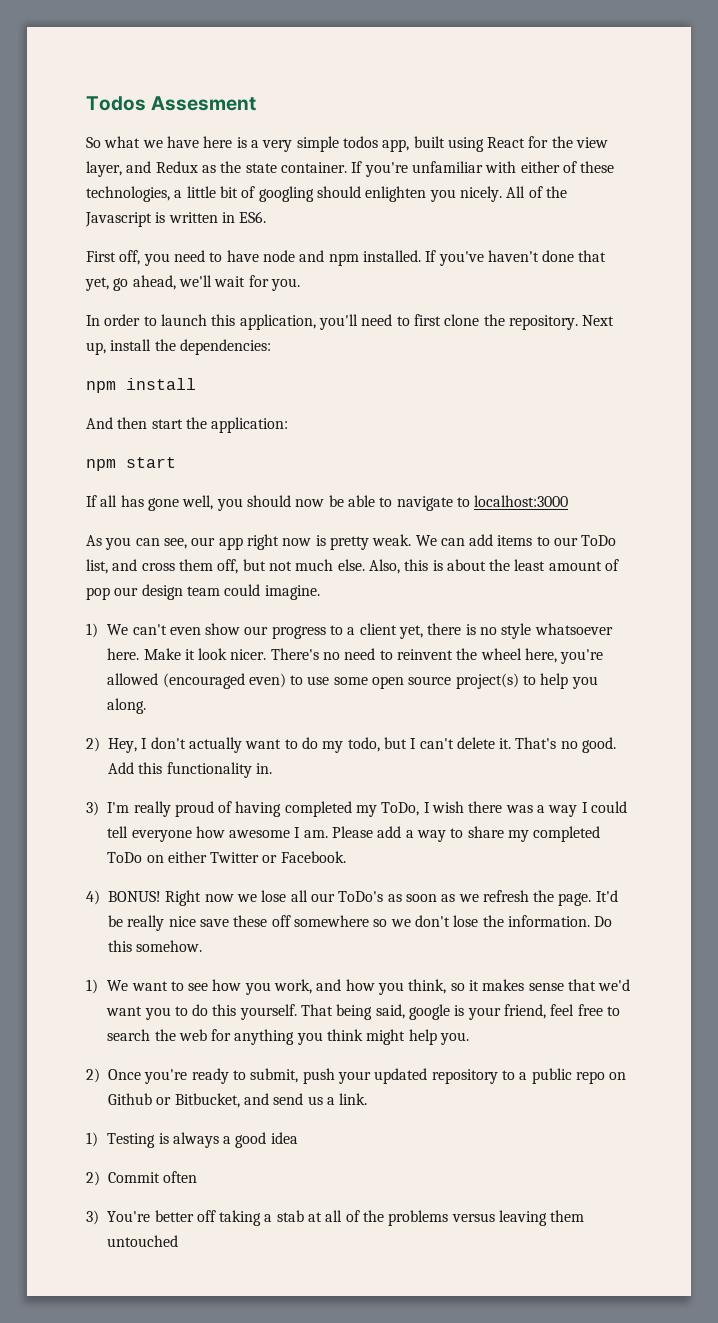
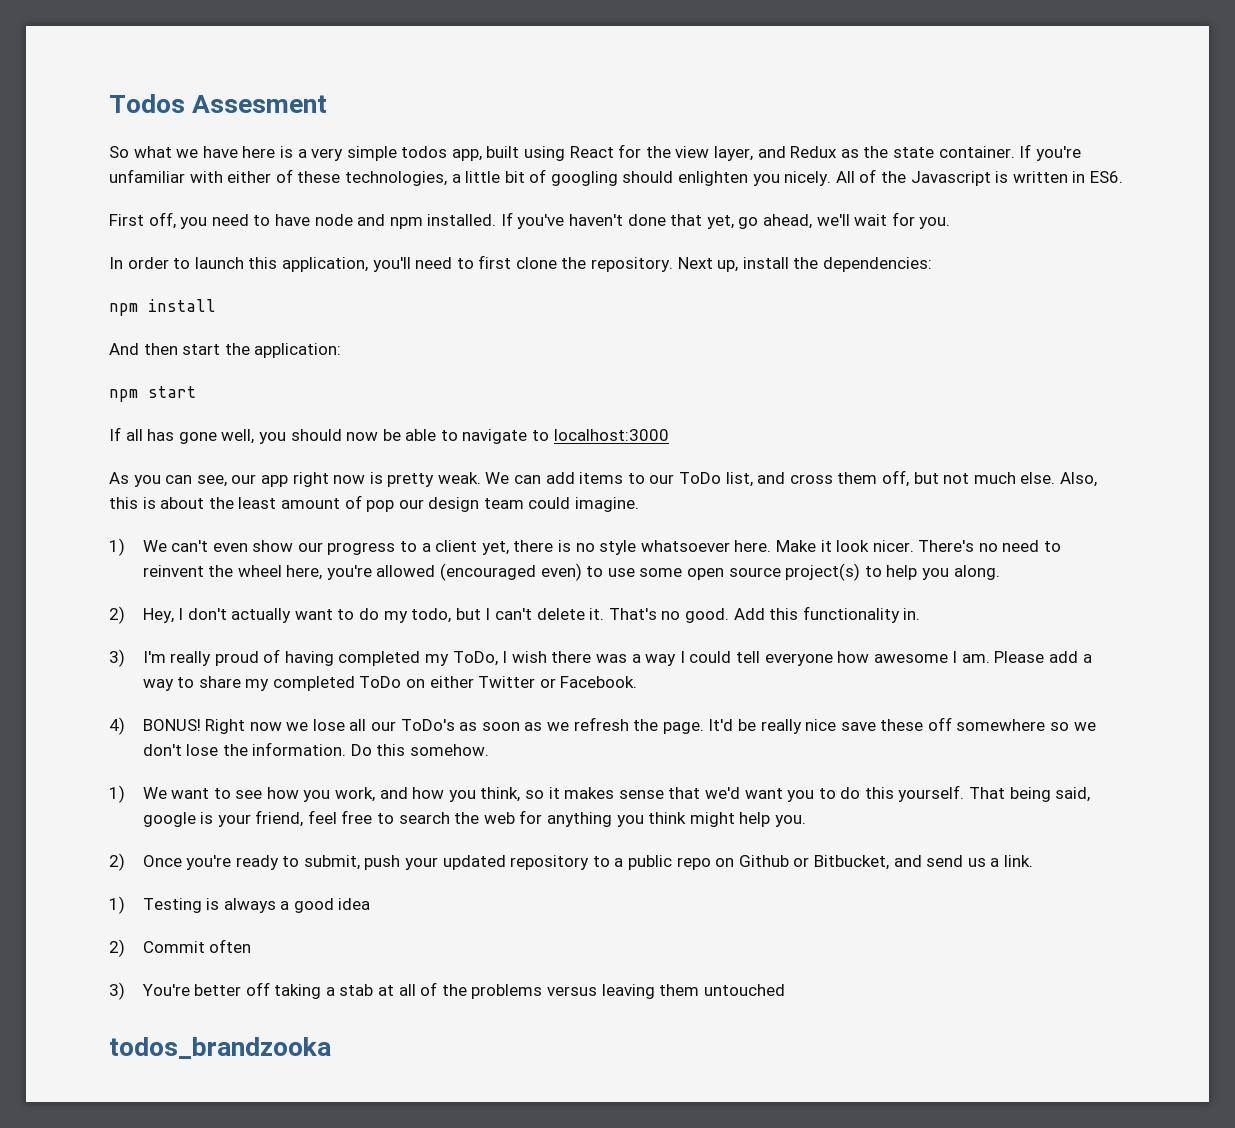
+ todos_brandzooka

